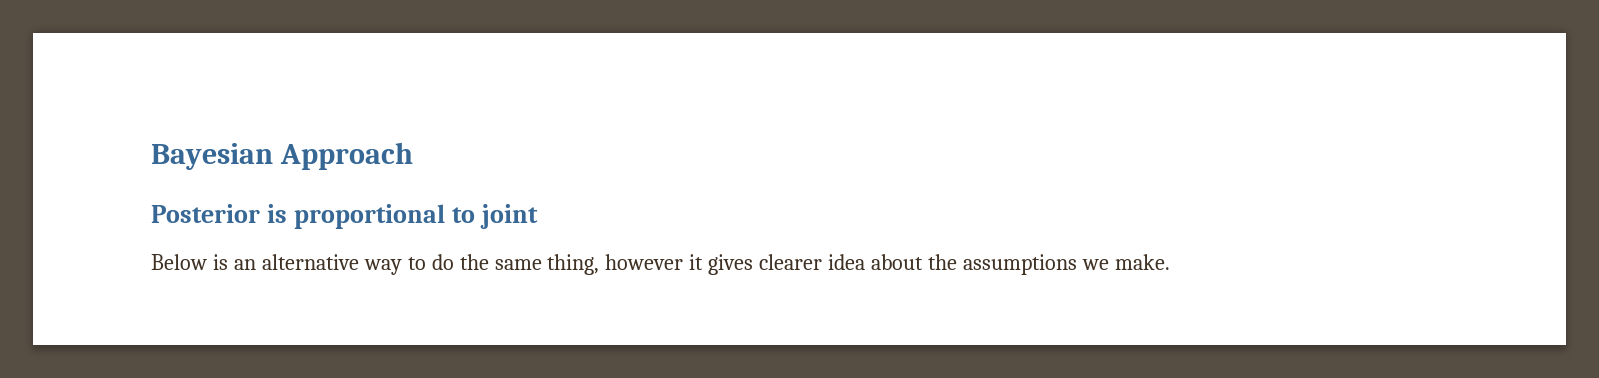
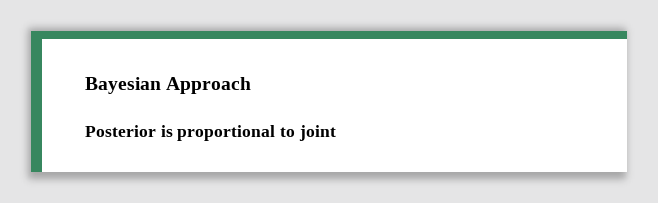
- Below is an alternative way to do the same thing, however it gives clearer idea about the assumptions we make.

